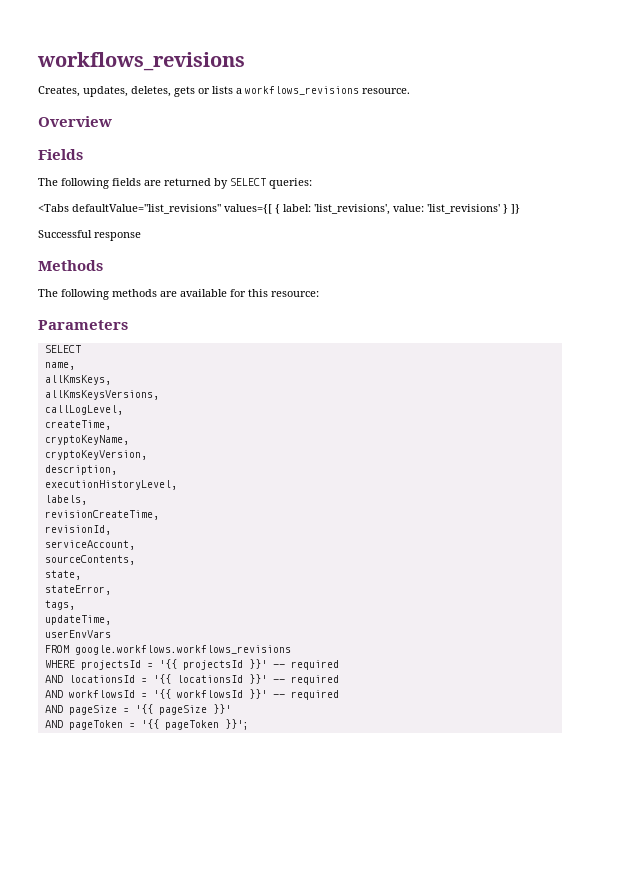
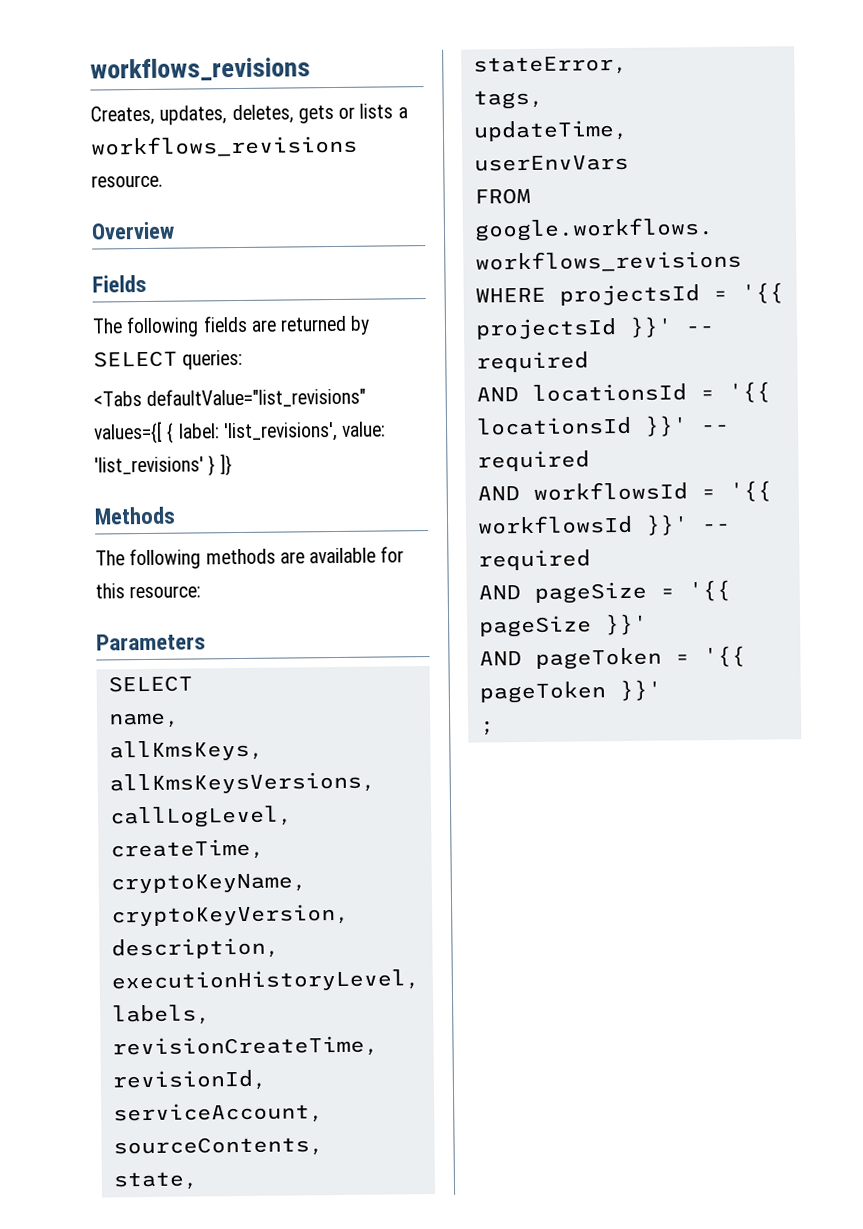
- Successful response
- AND pageToken = '{{ pageToken }}';
+ AND pageToken = '{{ pageToken }}'
+ ;

